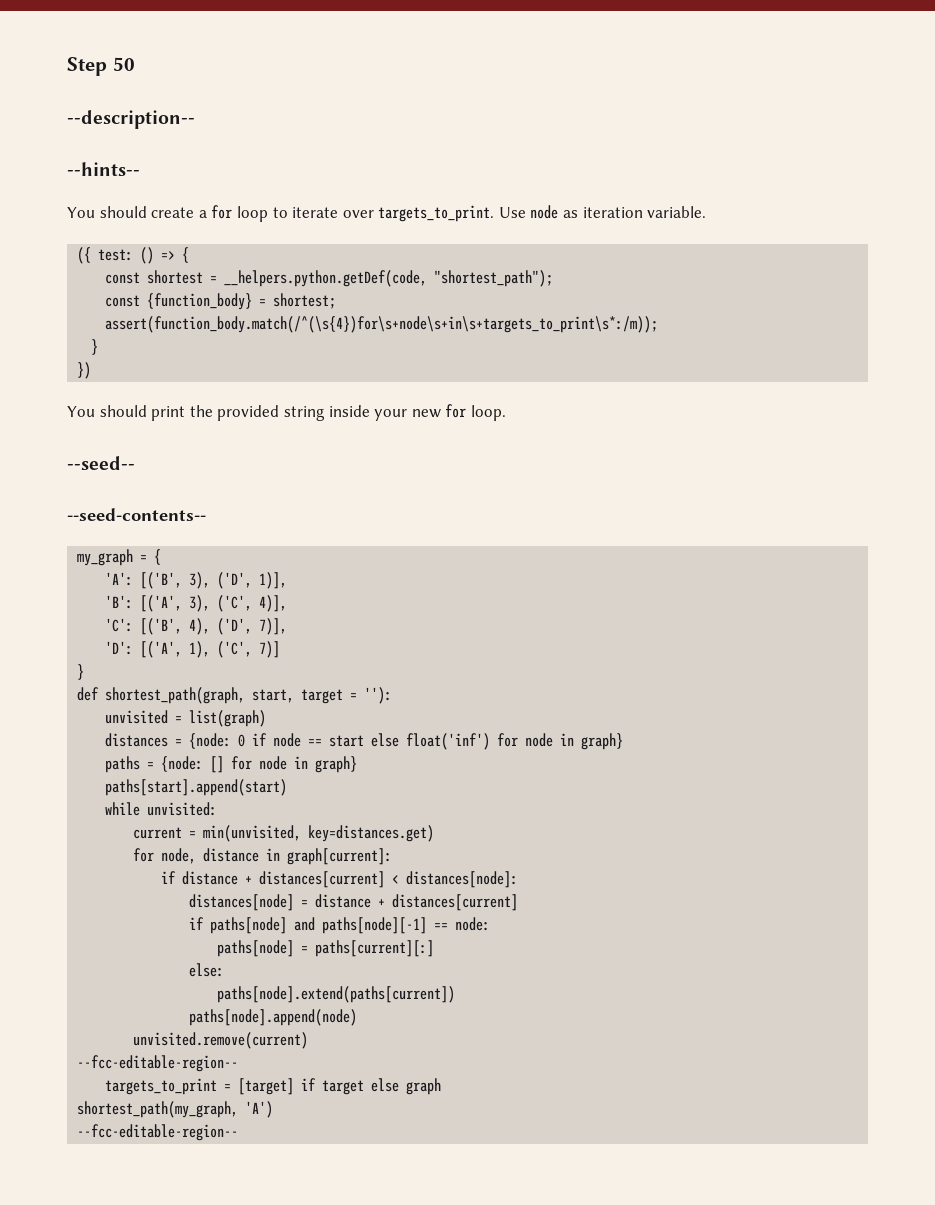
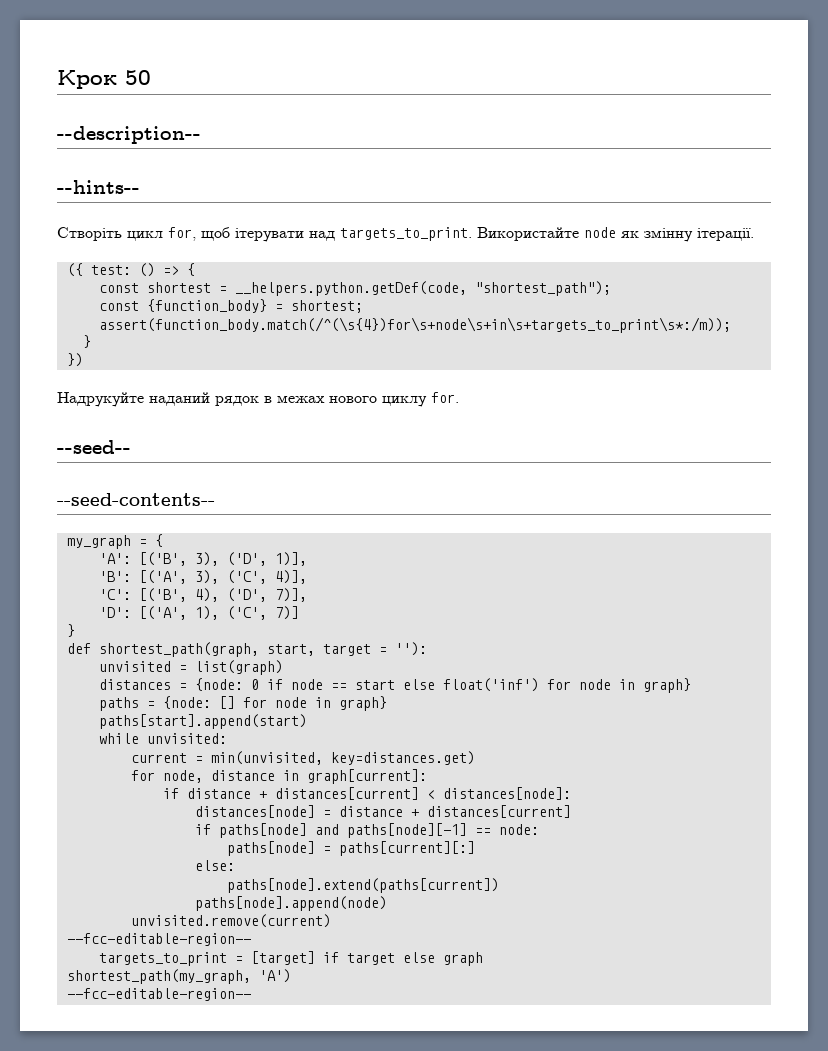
- Step 50
+ Крок 50
- You should create a for loop to iterate over targets_to_print. Use node as iteration variable.
+ Створіть цикл for, щоб ітерувати над targets_to_print. Використайте node як змінну ітерації.
- You should print the provided string inside your new for loop.
+ Надрукуйте наданий рядок в межах нового циклу for.

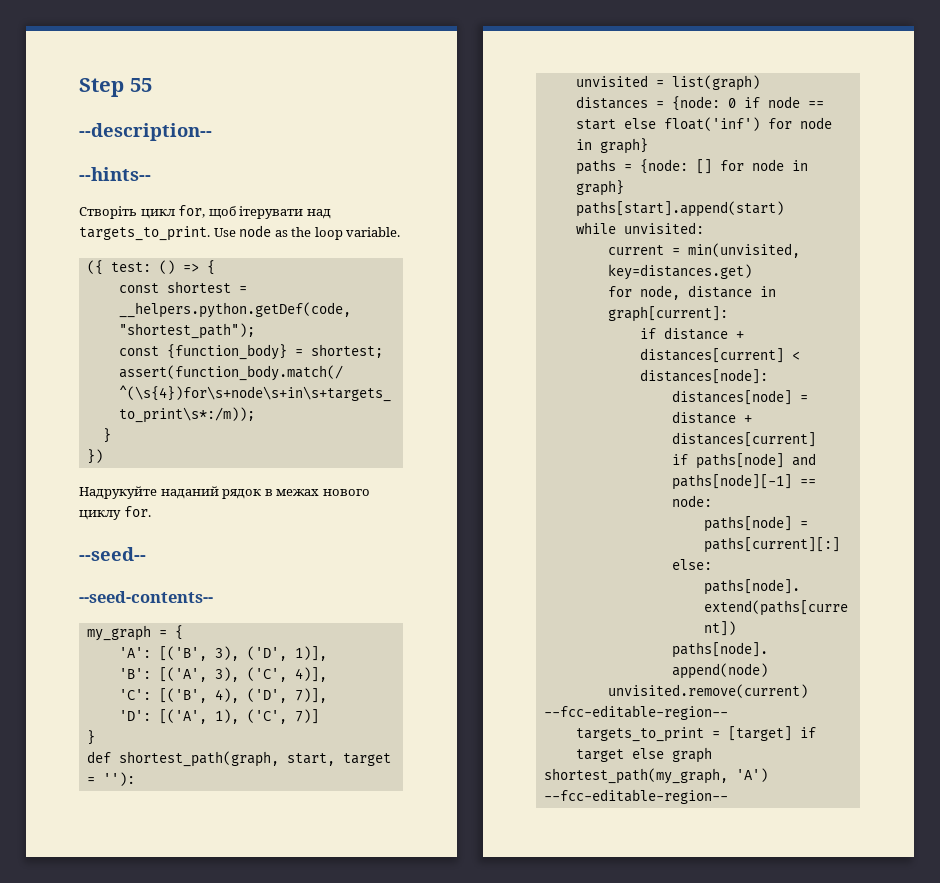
- Крок 50
+ Step 55
- Використайте node як змінну ітерації.
+ Use node as the loop variable.

